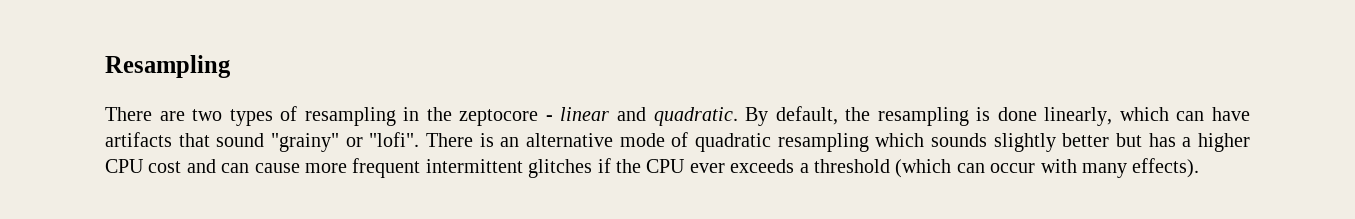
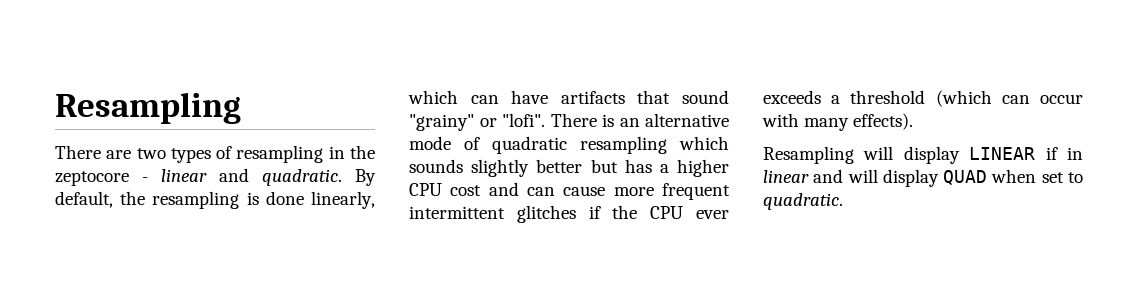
+ Resampling will display LINEAR if in linear and will display QUAD when set to quadratic.

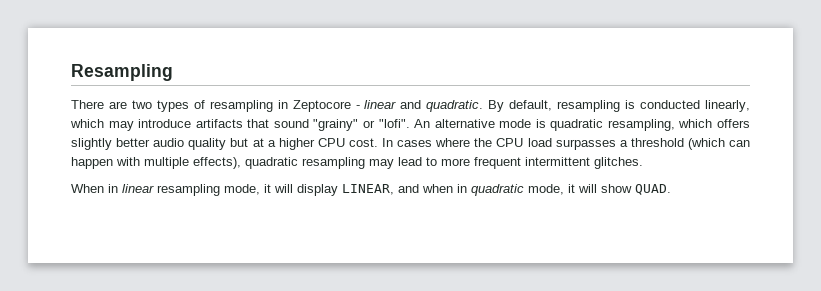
- There are two types of resampling in the zeptocore - linear and quadratic.
+ There are two types of resampling in Zeptocore - linear and quadratic.
- By default, the resampling is done linearly, which can have artifacts that sound "grainy" or "lofi".
+ By default, resampling is conducted linearly, which may introduce artifacts that sound "grainy" or "lofi".
- There is an alternative mode of quadratic resampling which sounds slightly better but has a higher CPU cost and can cause more frequent intermittent glitches if the CPU ever exceeds a threshold (which can occur with many effects).
- Resampling will display LINEAR if in linear and will display QUAD when set to quadratic.
+ An alternative mode is quadratic resampling, which offers slightly better audio quality but at a higher CPU cost. In cases where the CPU load surpasses a threshold (which can happen with multiple effects), quadratic resampling may lead to more frequent intermittent glitches.
+ When in linear resampling mode, it will display LINEAR, and when in quadratic mode, it will show QUAD.

